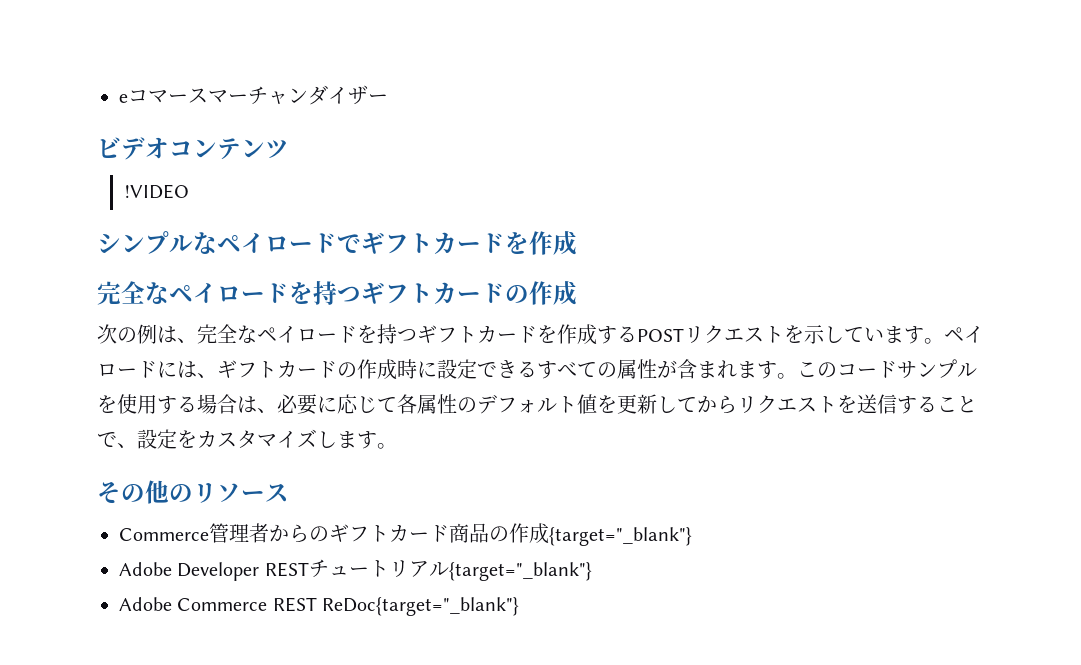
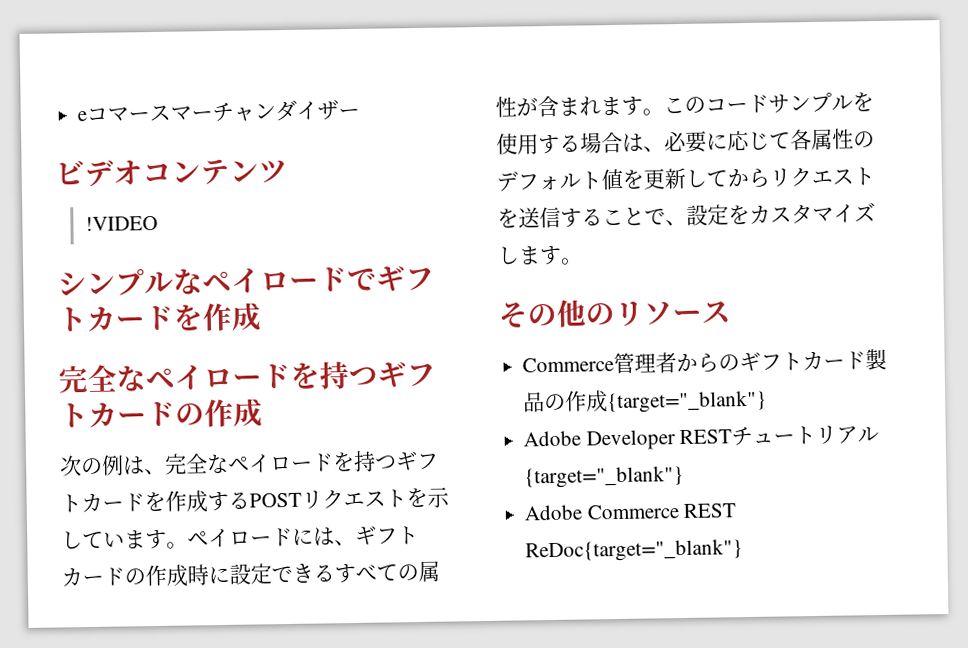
- Commerce管理者からのギフトカード商品の作成{target="_blank"}
+ Commerce管理者からのギフトカード製品の作成{target="_blank"}

